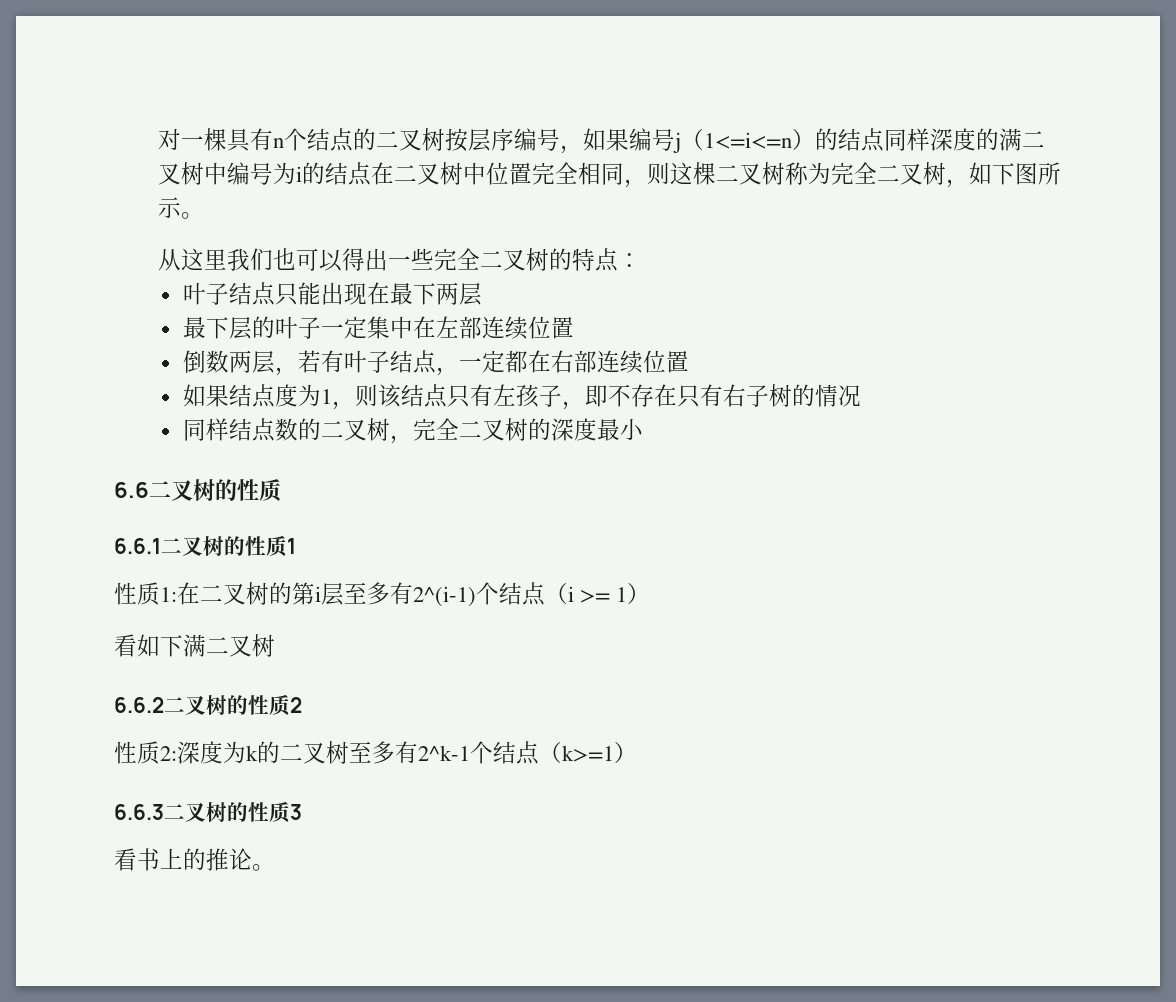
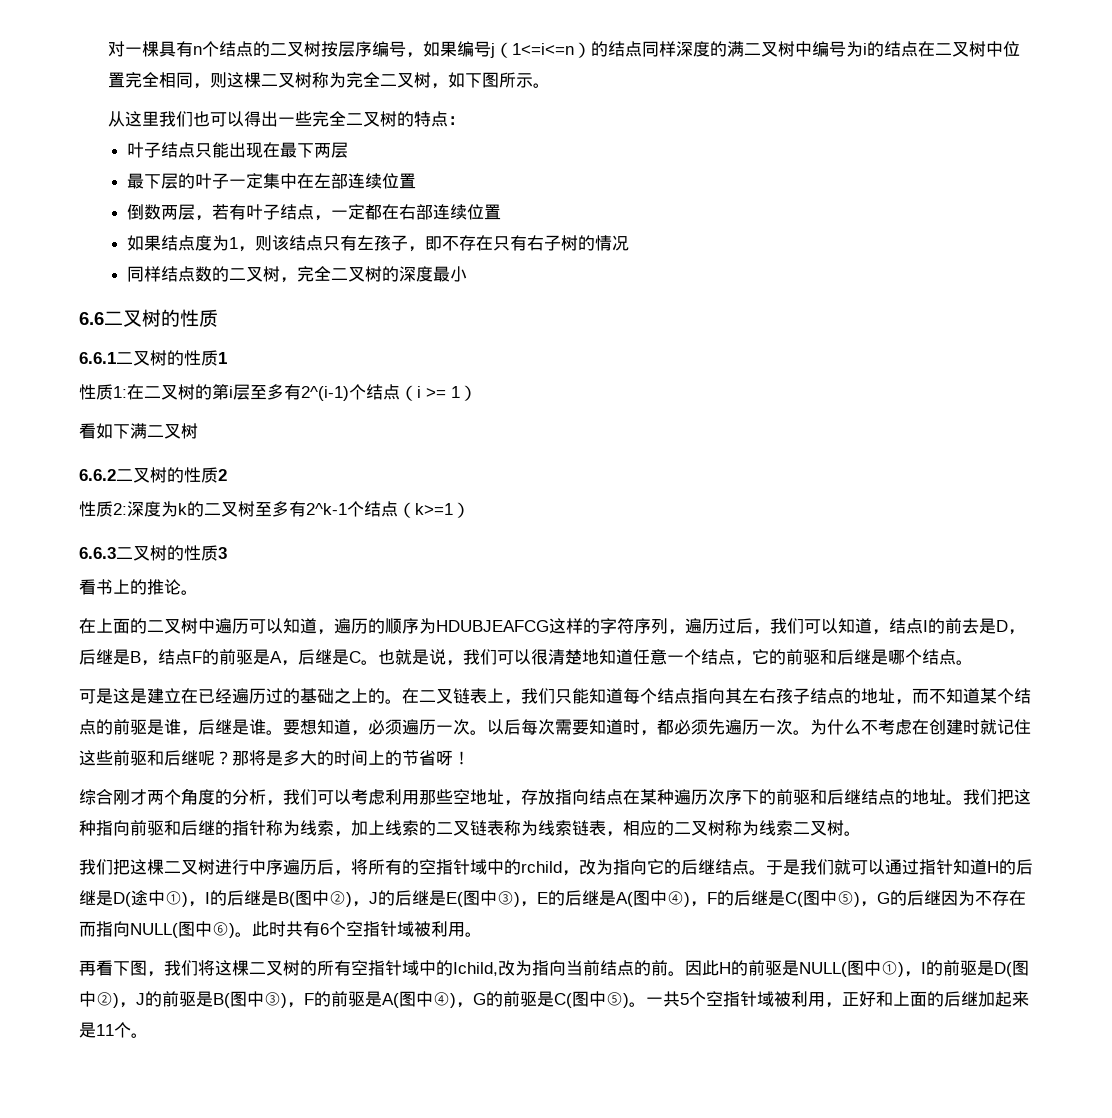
+ 在上面的二叉树中遍历可以知道，遍历的顺序为HDUBJEAFCG这样的字符序列，遍历过后，我们可以知道，结点I的前去是D，后继是B，结点F的前驱是A，后继是C。也就是说，我们可以很清楚地知道任意一个结点，它的前驱和后继是哪个结点。
+ 可是这是建立在已经遍历过的基础之上的。在二叉链表上，我们只能知道每个结点指向其左右孩子结点的地址，而不知道某个结点的前驱是谁，后继是谁。要想知道，必须遍历一次。以后每次需要知道时，都必须先遍历一次。为什么不考虑在创建时就记住这些前驱和后继呢？那将是多大的时间上的节省呀！
+ 综合刚才两个角度的分析，我们可以考虑利用那些空地址，存放指向结点在某种遍历次序下的前驱和后继结点的地址。我们把这种指向前驱和后继的指针称为线索，加上线索的二叉链表称为线索链表，相应的二叉树称为线索二叉树。
+ 我们把这棵二叉树进行中序遍历后，将所有的空指针域中的rchild，改为指向它的后继结点。于是我们就可以通过指针知道H的后继是D(途中①)，I的后继是B(图中②)，J的后继是E(图中③)，E的后继是A(图中④)，F的后继是C(图中⑤)，G的后继因为不存在而指向NULL(图中⑥)。此时共有6个空指针域被利用。
+ 再看下图，我们将这棵二叉树的所有空指针域中的Ichild,改为指向当前结点的前。因此H的前驱是NULL(图中①)，I的前驱是D(图中②)，J的前驱是B(图中③)，F的前驱是A(图中④)，G的前驱是C(图中⑤)。一共5个空指针域被利用，正好和上面的后继加起来是11个。

